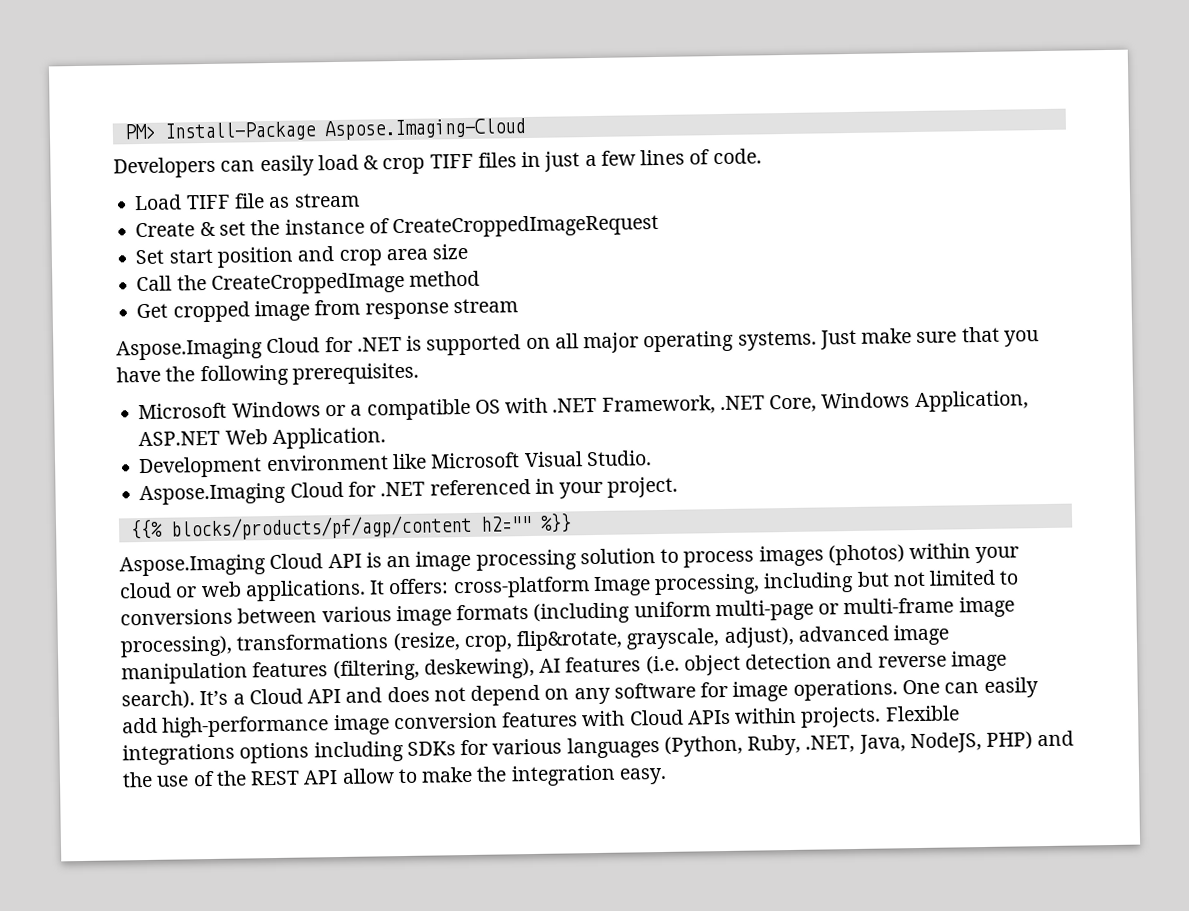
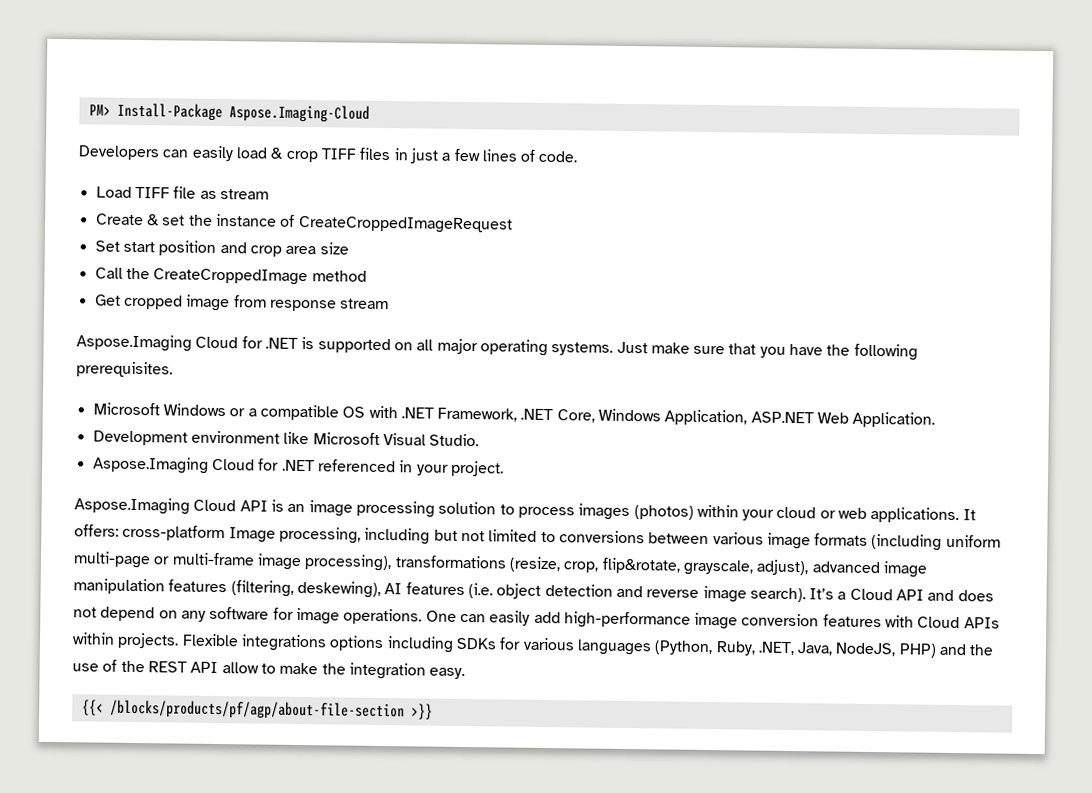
- {{% blocks/products/pf/agp/content h2="" %}}
+ {{< /blocks/products/pf/agp/about-file-section >}}

